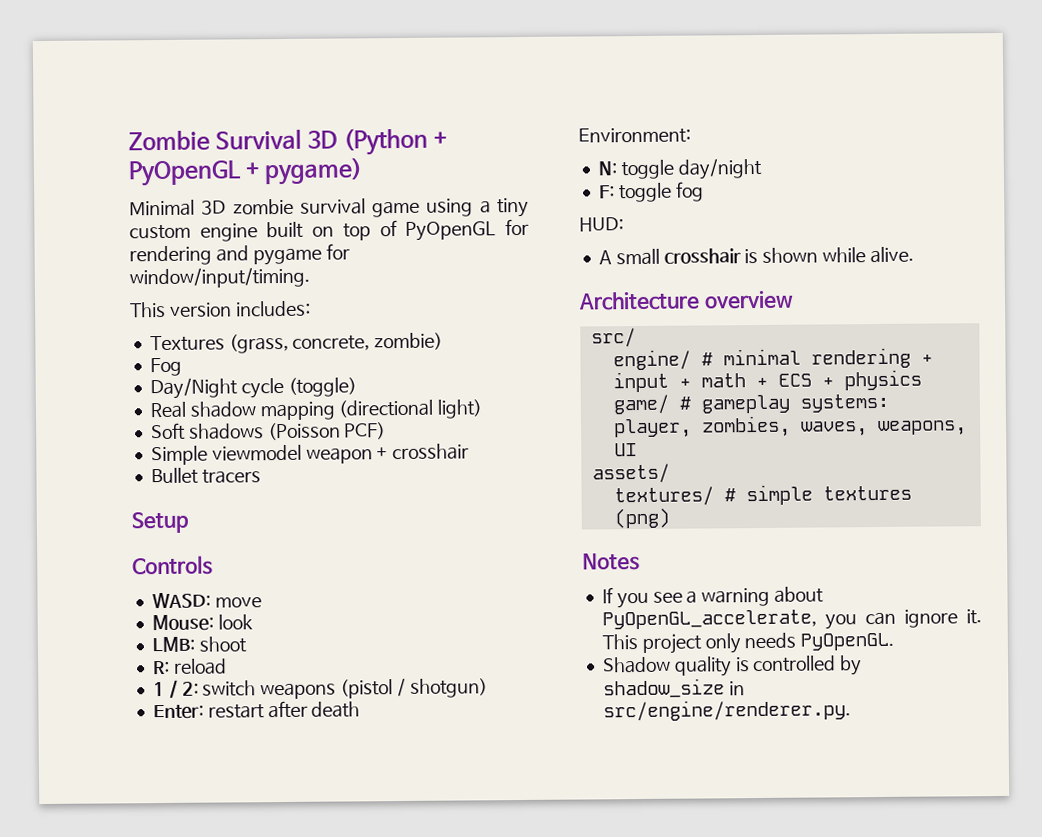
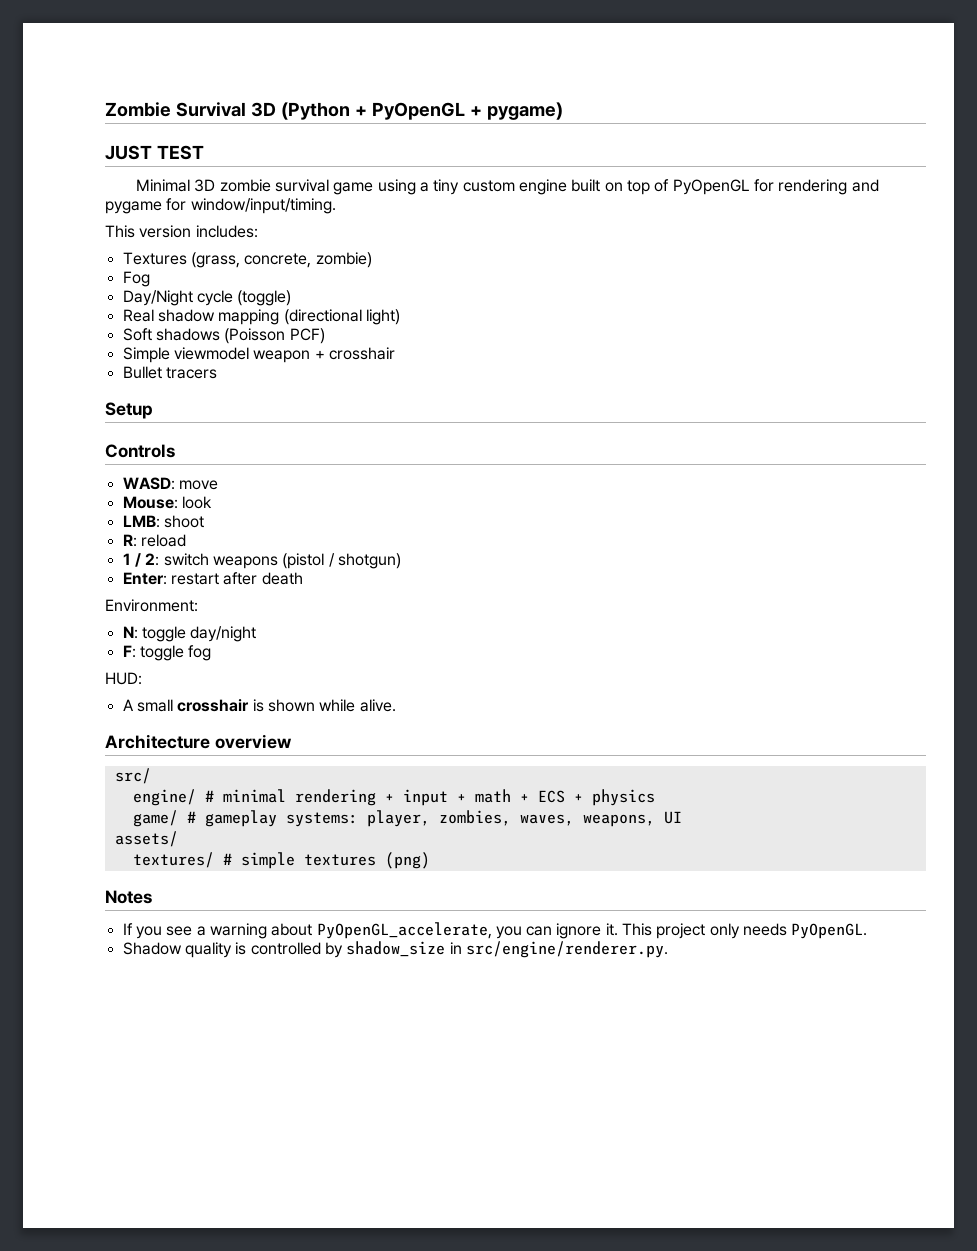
+ JUST TEST

